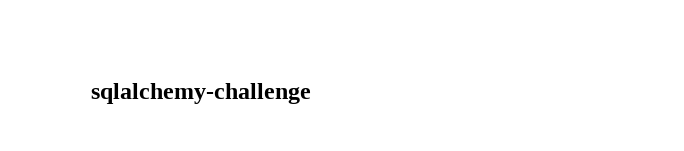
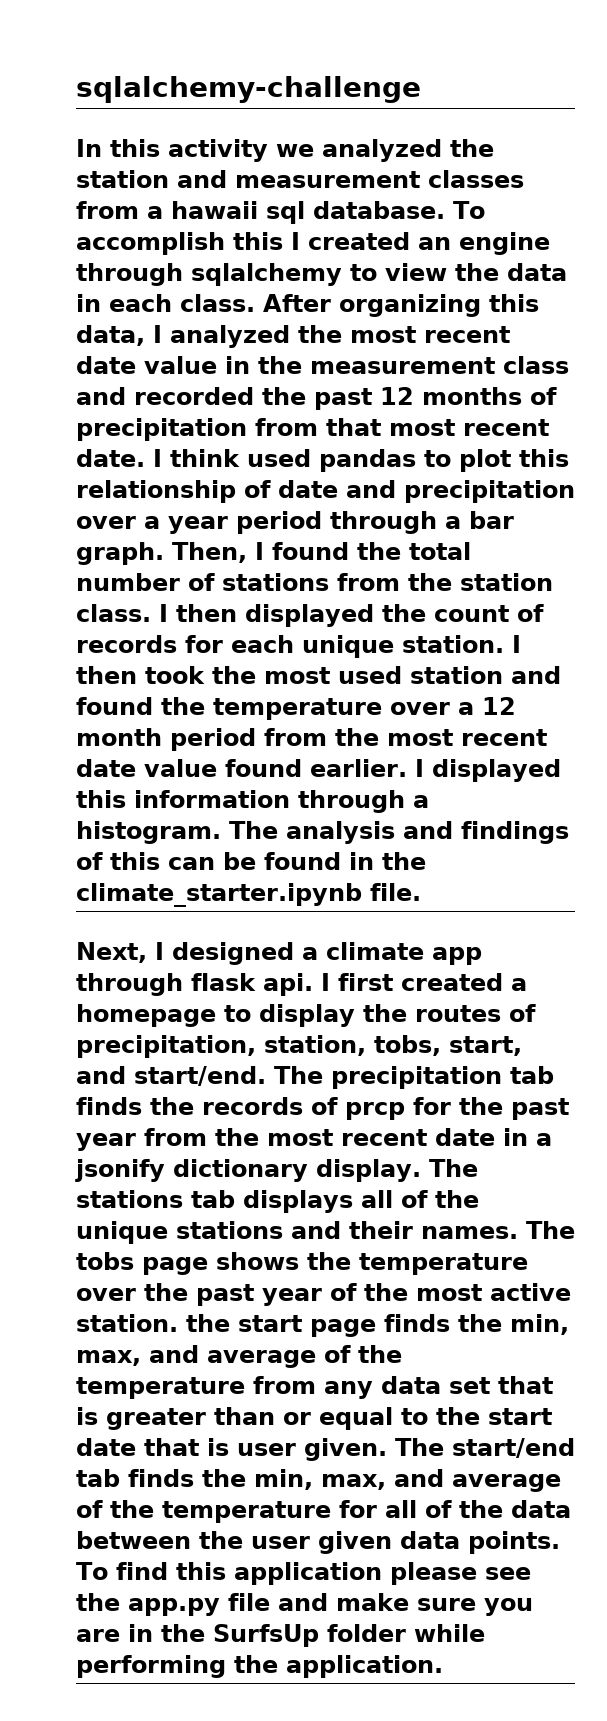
+ In this activity we analyzed the station and measurement classes from a hawaii sql database. To accomplish this I created an engine through sqlalchemy to view the data in each class. After organizing this data, I analyzed the most recent date value in the measurement class and recorded the past 12 months of precipitation from that most recent date. I think used pandas to plot this relationship of date and precipitation over a year period through a bar graph. Then, I found the total number of stations from the station class. I then displayed the count of records for each unique station. I then took the most used station and found the temperature over a 12 month period from the most recent date value found earlier. I displayed this information through a histogram. The analysis and findings of this can be found in the climate_starter.ipynb file.
+ Next, I designed a climate app through flask api. I first created a homepage to display the routes of precipitation, station, tobs, start, and start/end. The precipitation tab finds the records of prcp for the past year from the most recent date in a jsonify dictionary display. The stations tab displays all of the unique stations and their names. The tobs page shows the temperature over the past year of the most active station. the start page finds the min, max, and average of the temperature from any data set that is greater than or equal to the start date that is user given. The start/end tab finds the min, max, and average of the temperature for all of the data between the user given data points. To find this application please see the app.py file and make sure you are in the SurfsUp folder while performing the application.

